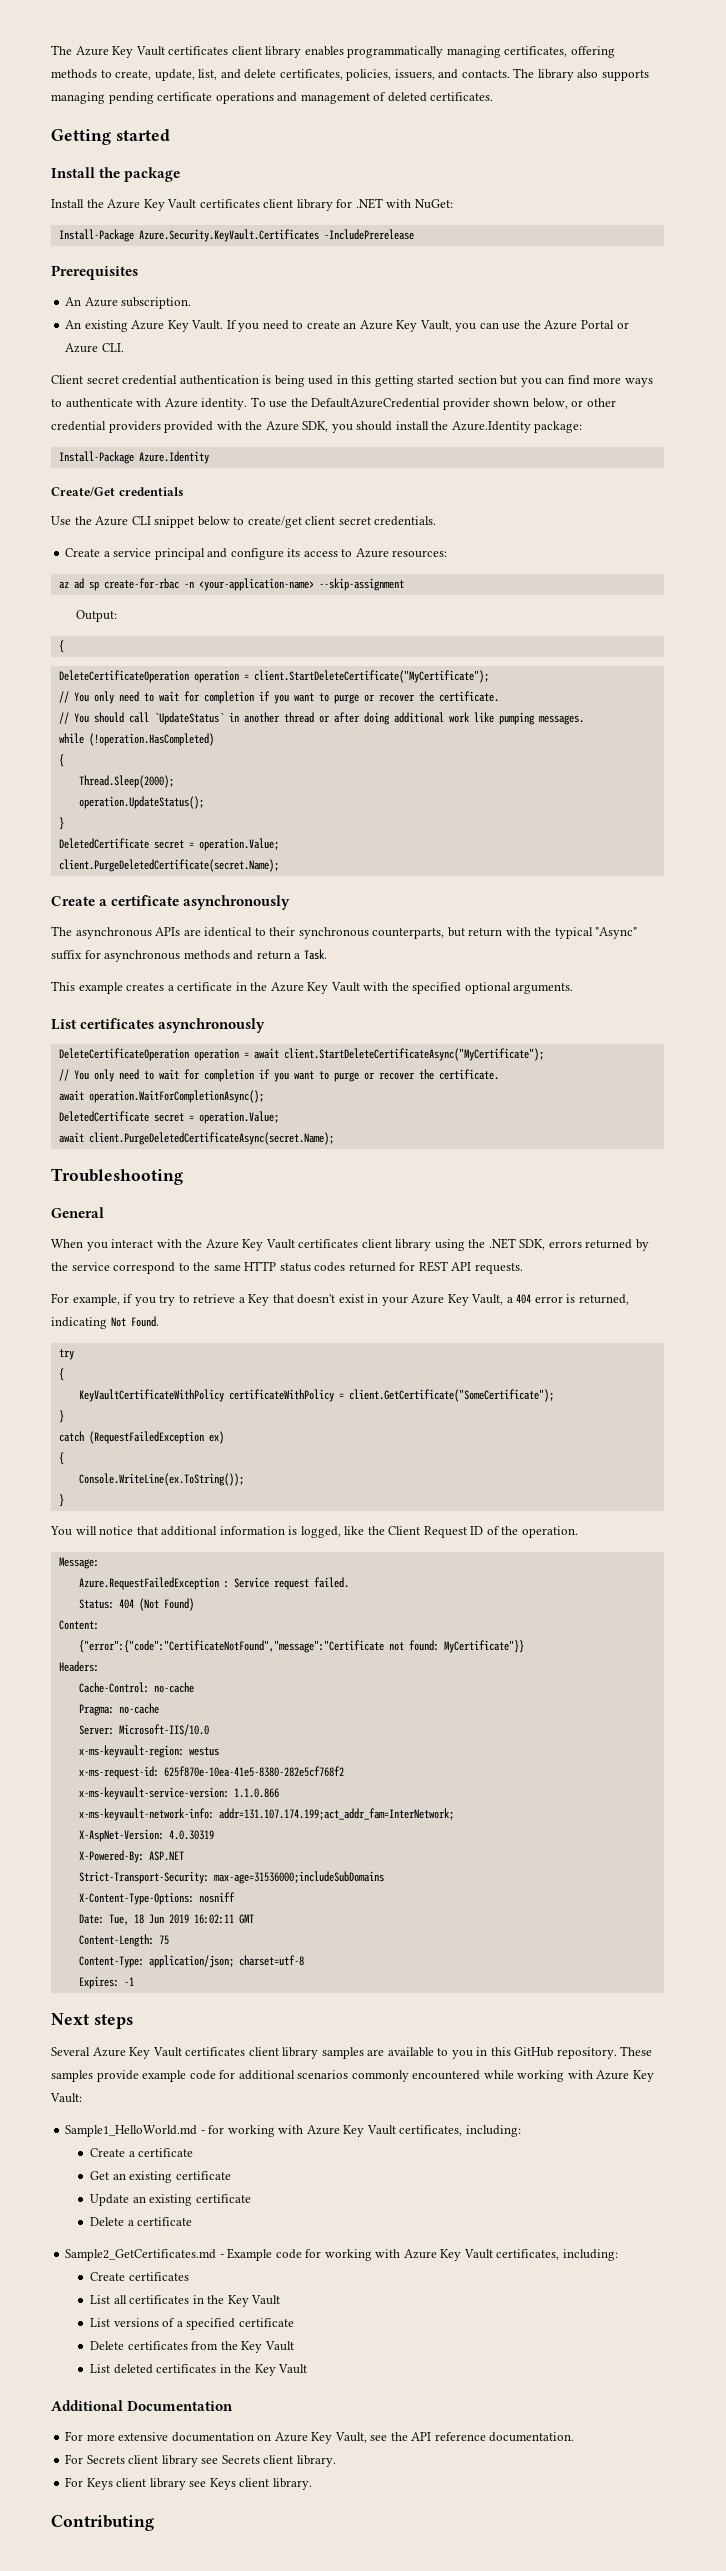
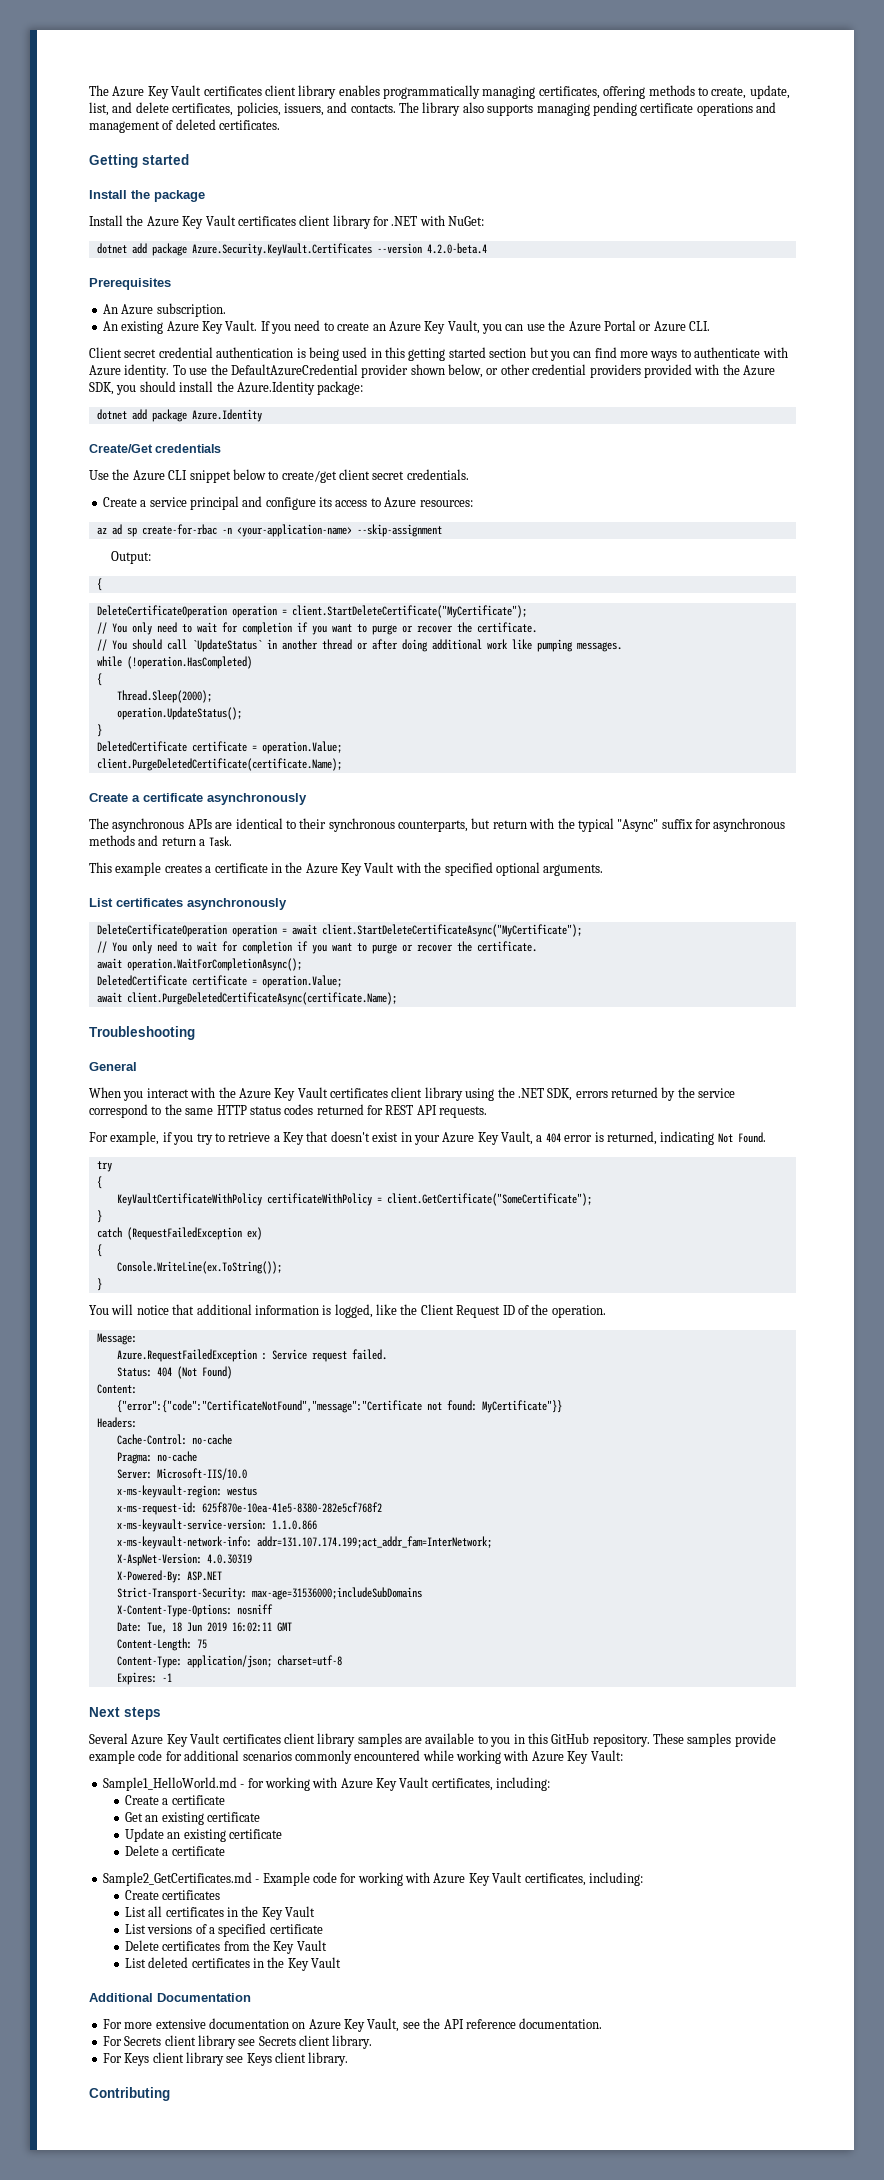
- Install-Package Azure.Security.KeyVault.Certificates -IncludePrerelease
+ dotnet add package Azure.Security.KeyVault.Certificates --version 4.2.0-beta.4
- Install-Package Azure.Identity
+ dotnet add package Azure.Identity
  operation.UpdateStatus();
  }
- DeletedCertificate secret = operation.Value;
- client.PurgeDeletedCertificate(secret.Name);
+ DeletedCertificate certificate = operation.Value;
+ client.PurgeDeletedCertificate(certificate.Name);
  await operation.WaitForCompletionAsync();
- DeletedCertificate secret = operation.Value;
+ DeletedCertificate certificate = operation.Value;
- await client.PurgeDeletedCertificateAsync(secret.Name);
+ await client.PurgeDeletedCertificateAsync(certificate.Name);

